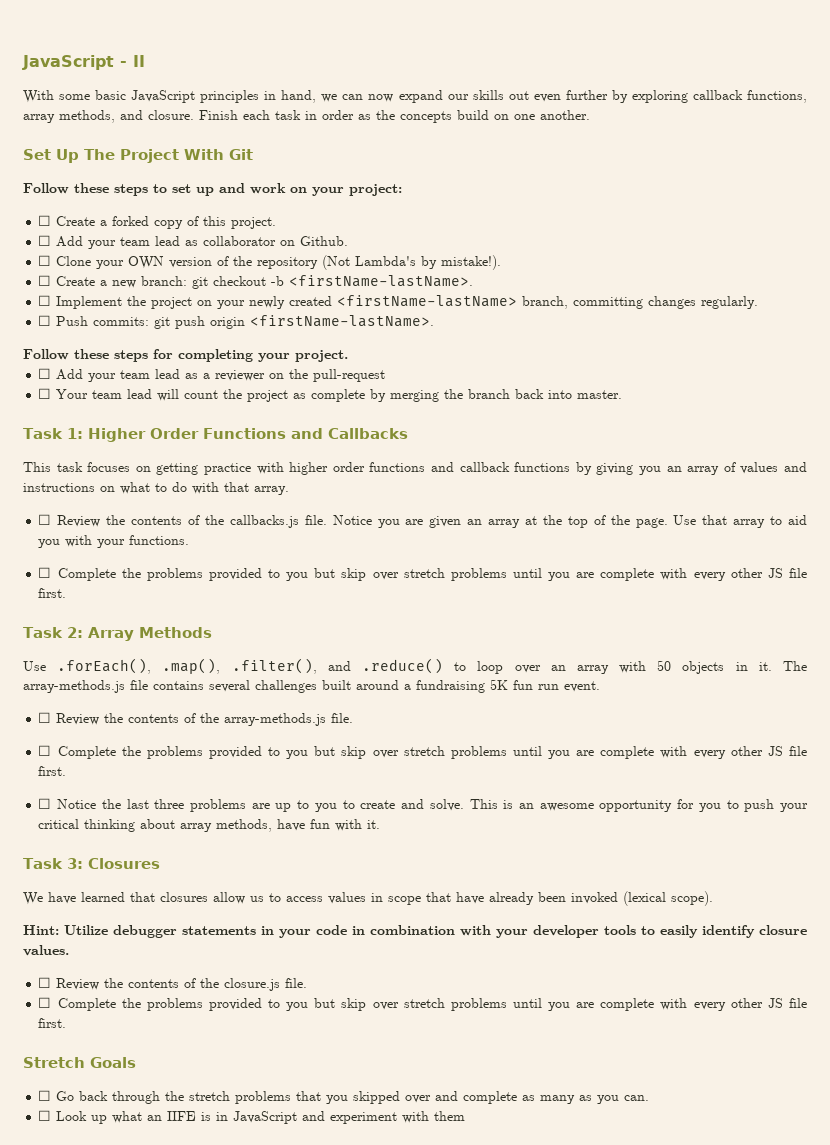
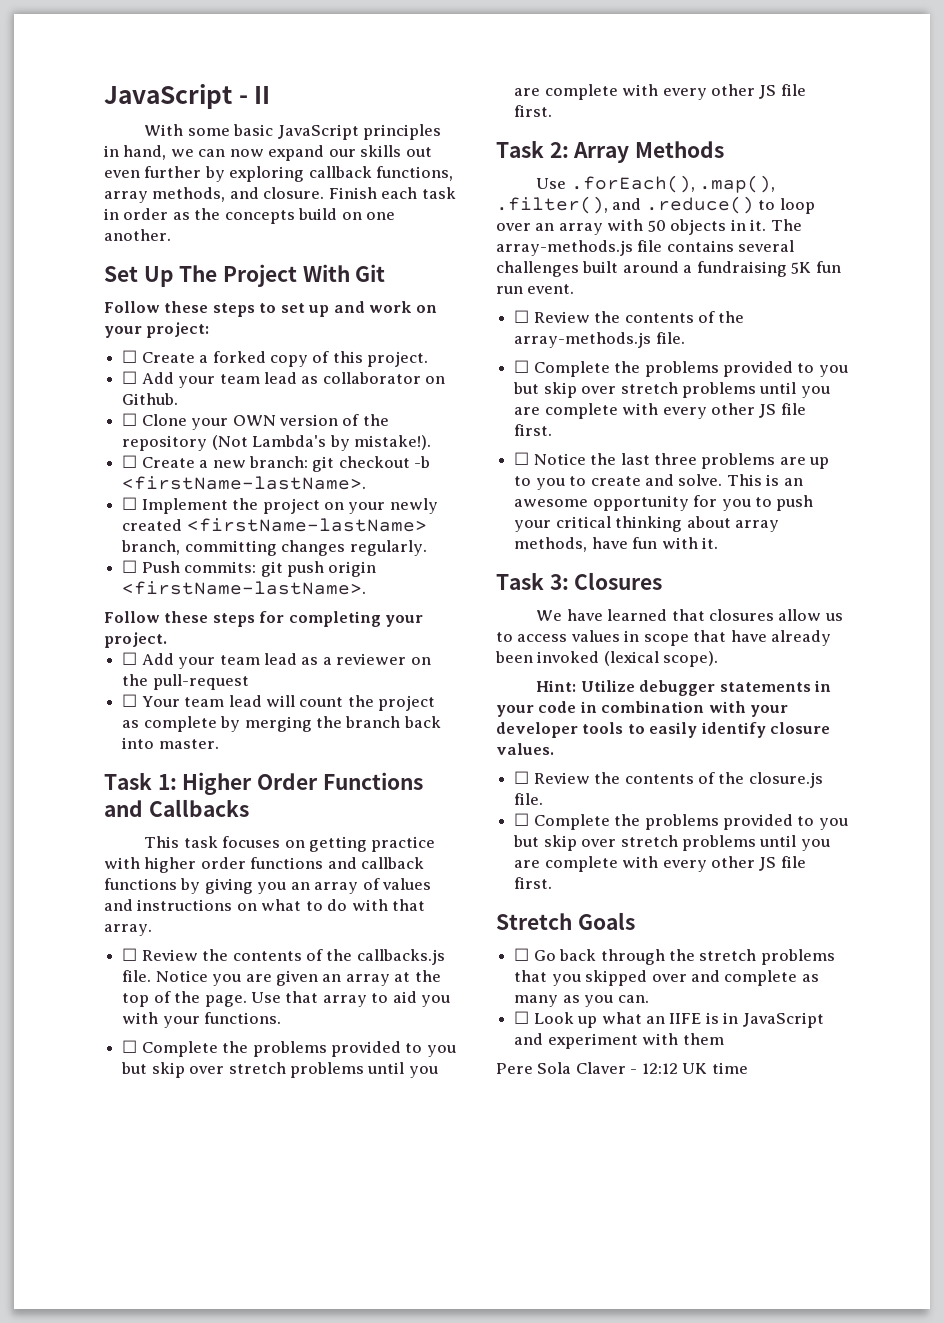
+ Pere Sola Claver - 12:12 UK time

